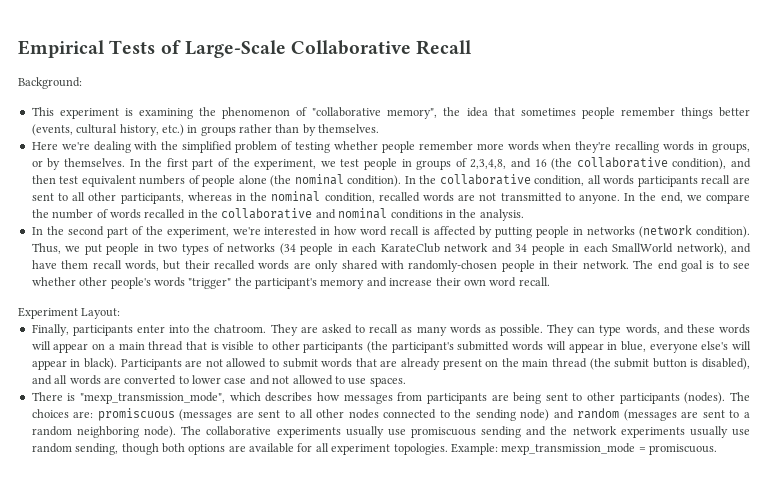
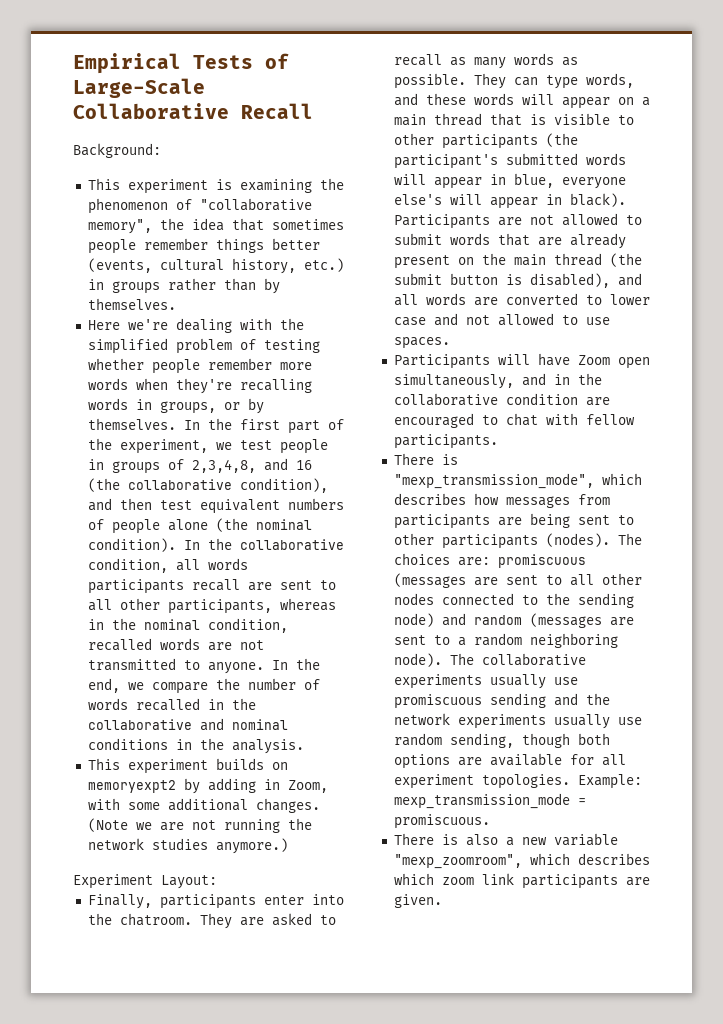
- In the second part of the experiment, we're interested in how word recall is affected by putting people in networks (network condition). Thus, we put people in two types of networks (34 people in each KarateClub network and 34 people in each SmallWorld network), and have them recall words, but their recalled words are only shared with randomly-chosen people in their network. The end goal is to see whether other people's words "trigger" the participant's memory and increase their own word recall.
+ This experiment builds on memoryexpt2 by adding in Zoom, with some additional changes. (Note we are not running the network studies anymore.)
+ Participants will have Zoom open simultaneously, and in the collaborative condition are encouraged to chat with fellow participants.
+ There is also a new variable "mexp_zoomroom", which describes which zoom link participants are given.

